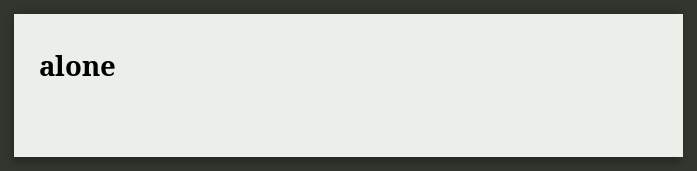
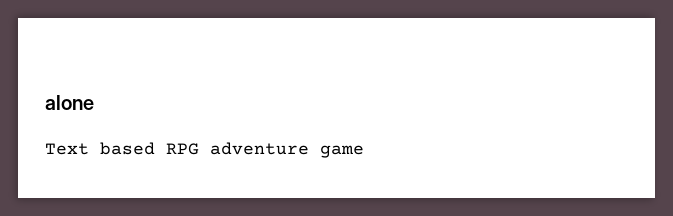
+ Text based RPG adventure game

